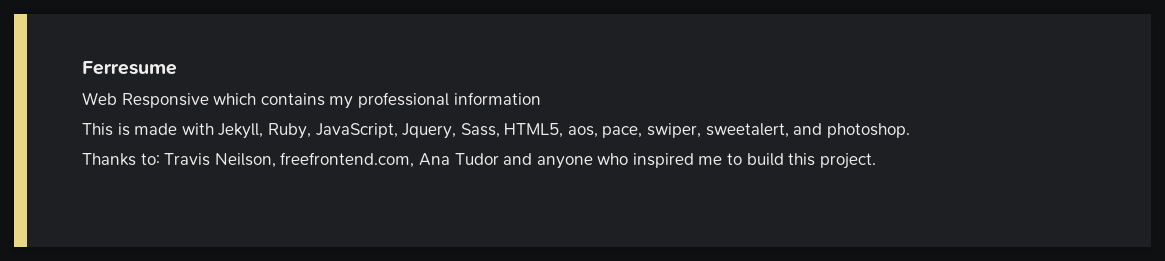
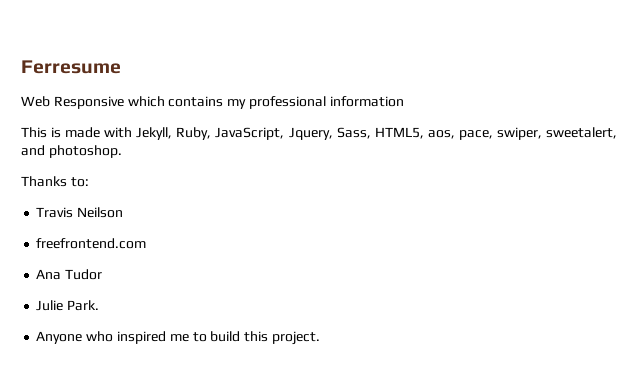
- Thanks to: Travis Neilson, freefrontend.com, Ana Tudor and anyone who inspired me to build this project.
+ Thanks to:
+ Travis Neilson
+ freefrontend.com
+ Ana Tudor
+ Julie Park.
+ Anyone who inspired me to build this project.

